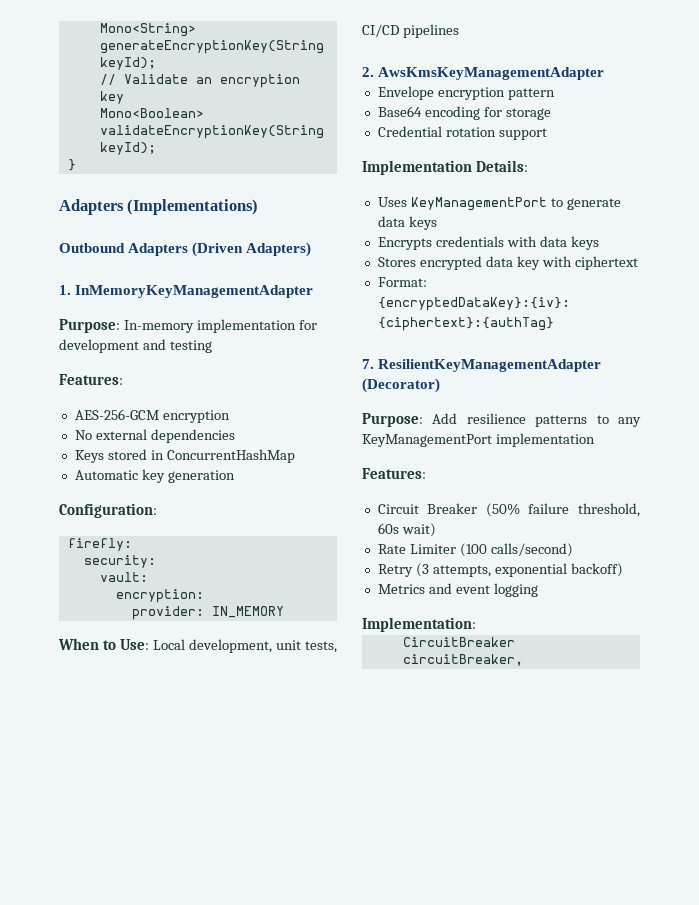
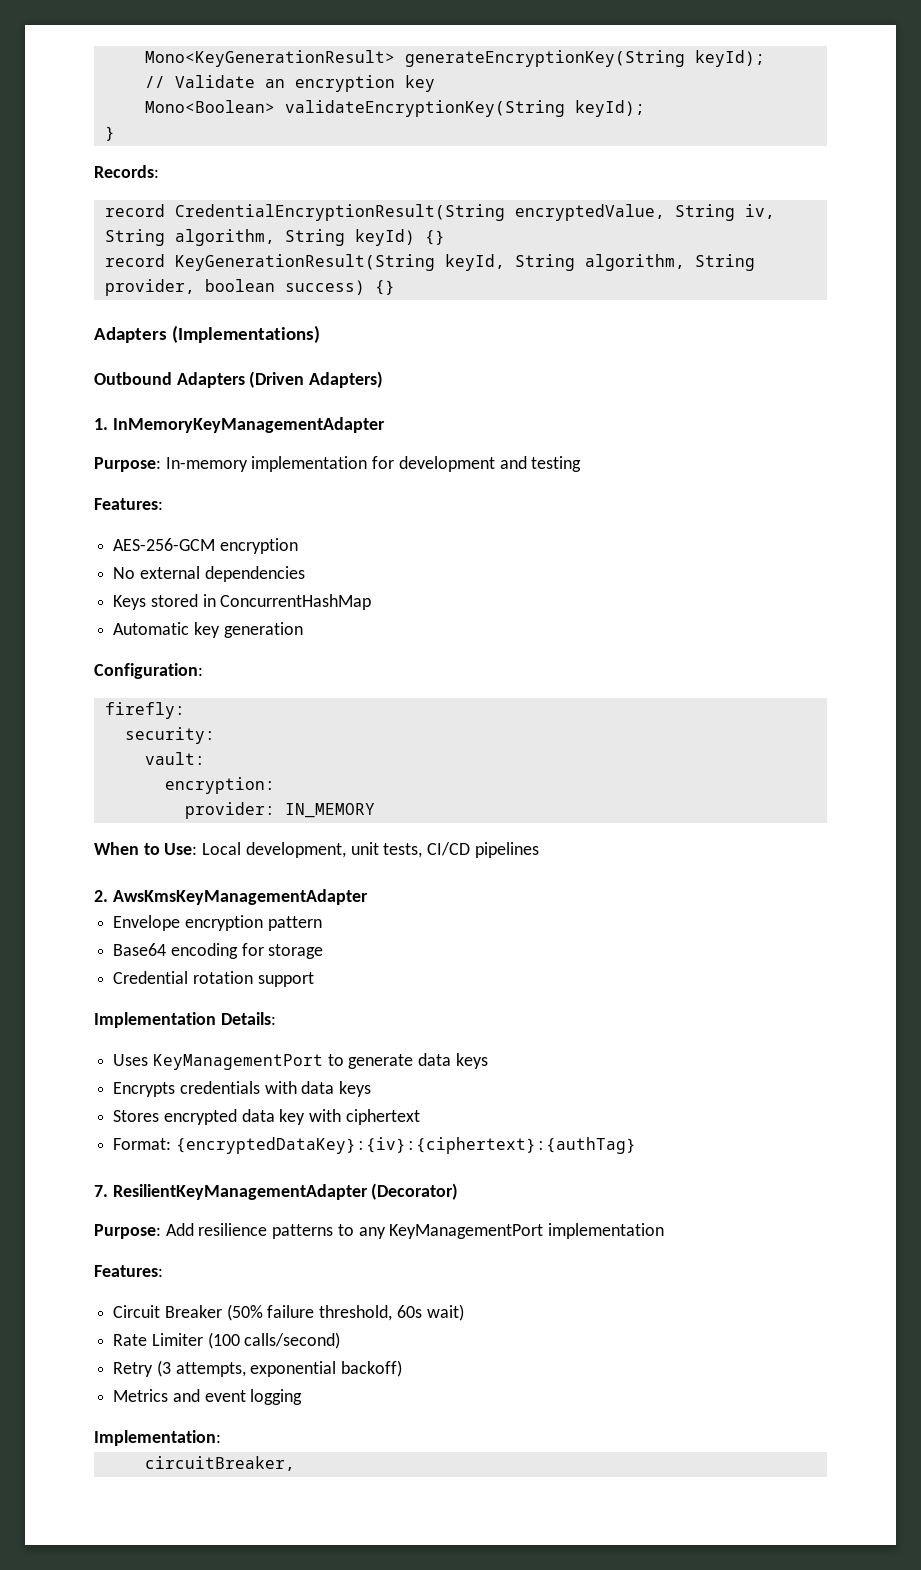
- Mono<String> generateEncryptionKey(String keyId);
+ Mono<KeyGenerationResult> generateEncryptionKey(String keyId);
+ Records:
+ record CredentialEncryptionResult(String encryptedValue, String iv, String algorithm, String keyId) {}
+ record KeyGenerationResult(String keyId, String algorithm, String provider, boolean success) {}
- CircuitBreaker circuitBreaker,
+ circuitBreaker,

